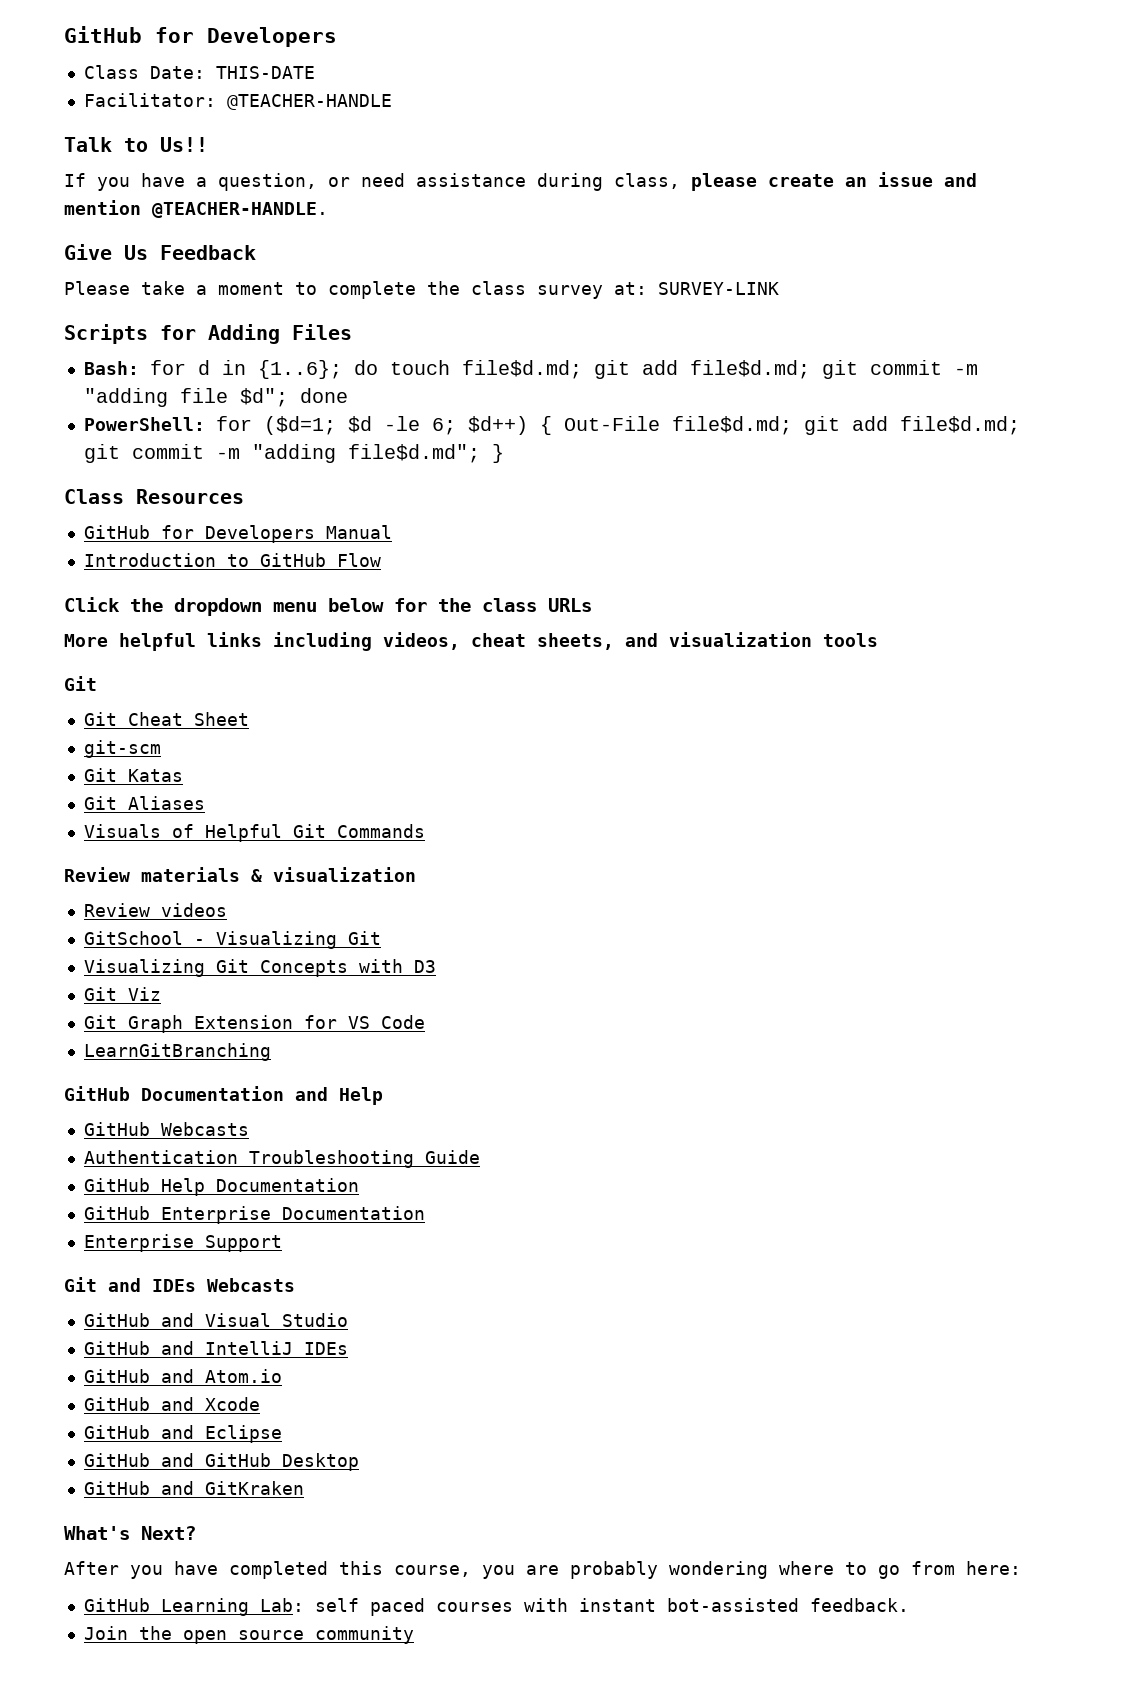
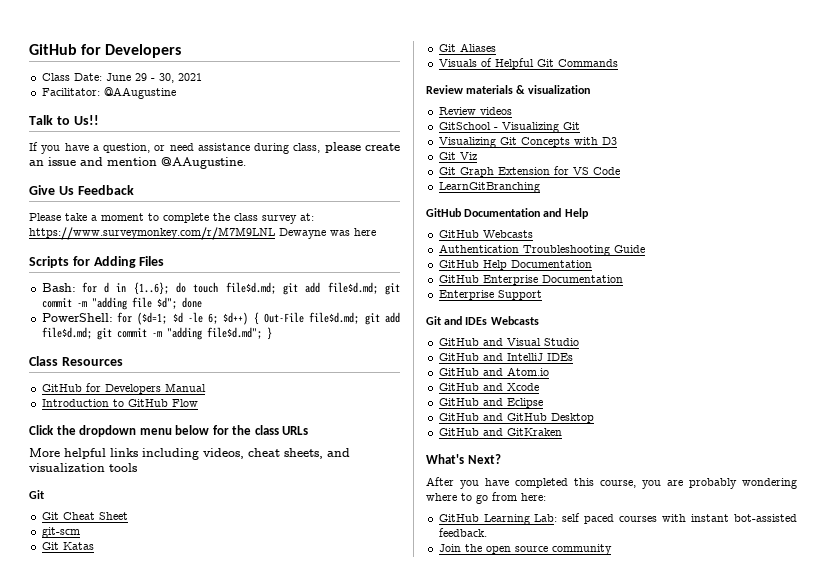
- Class Date: THIS-DATE
+ Class Date: June 29 - 30, 2021
- Facilitator: @TEACHER-HANDLE
+ Facilitator: @AAugustine
- If you have a question, or need assistance during class, please create an issue and mention @TEACHER-HANDLE.
+ If you have a question, or need assistance during class, please create an issue and mention @AAugustine.
- Please take a moment to complete the class survey at: SURVEY-LINK
+ Please take a moment to complete the class survey at: https://www.surveymonkey.com/r/M7M9LNL Dewayne was here

